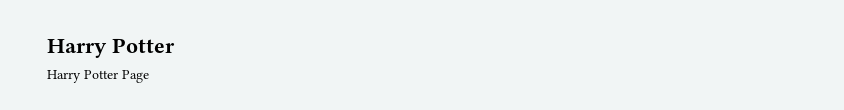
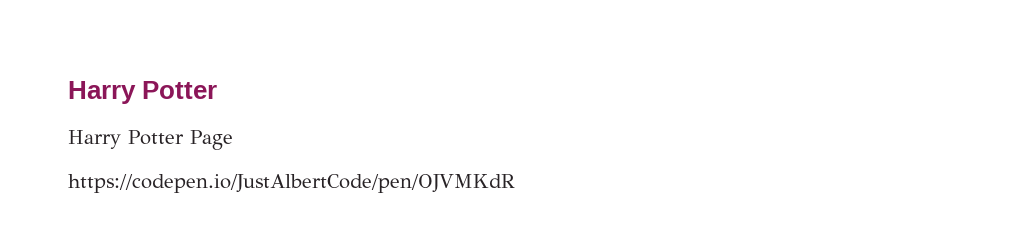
+ https://codepen.io/JustAlbertCode/pen/OJVMKdR

